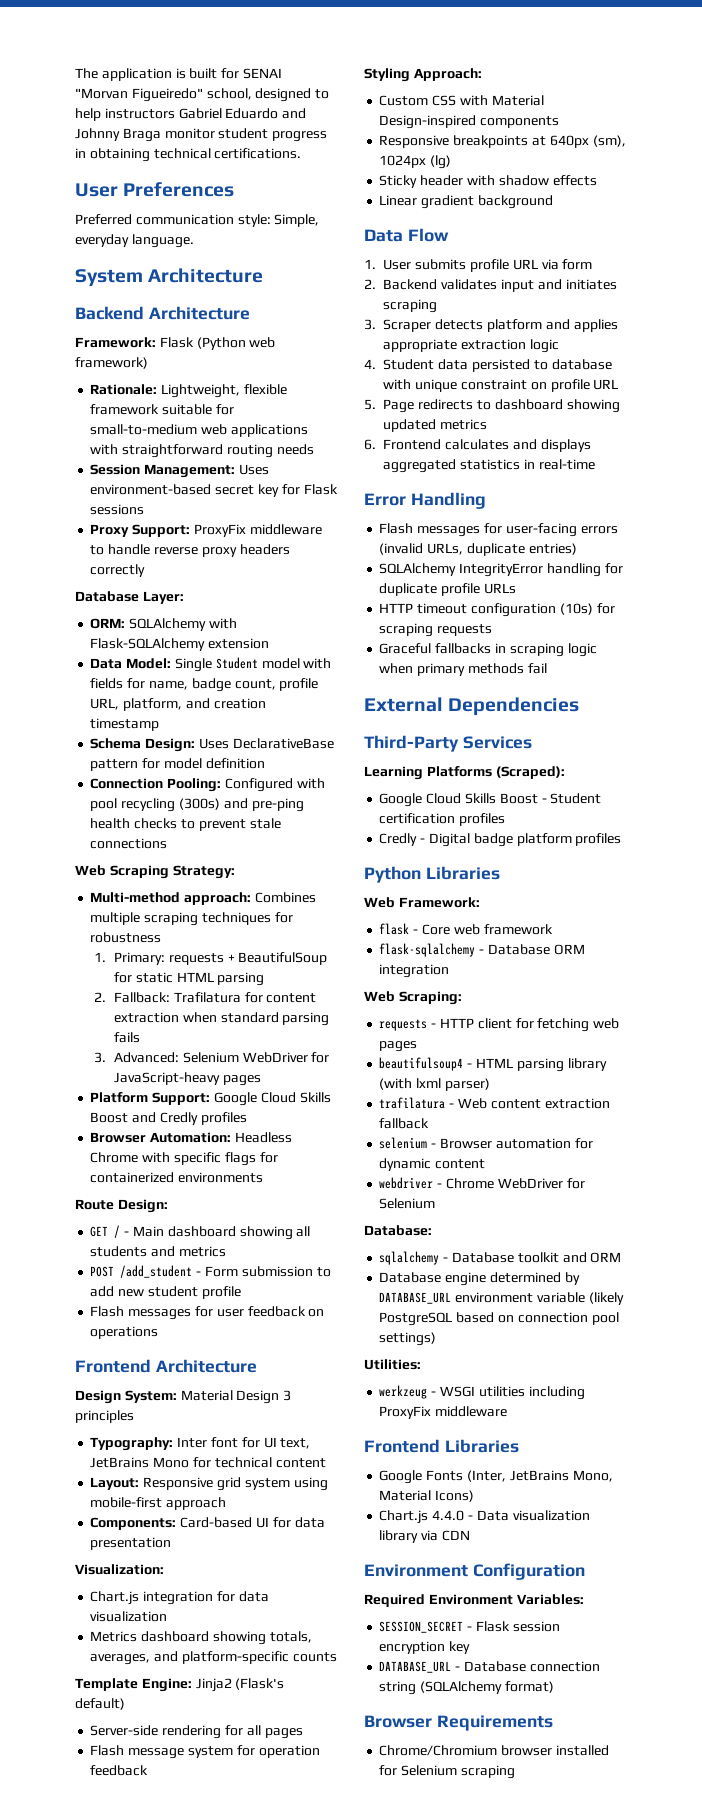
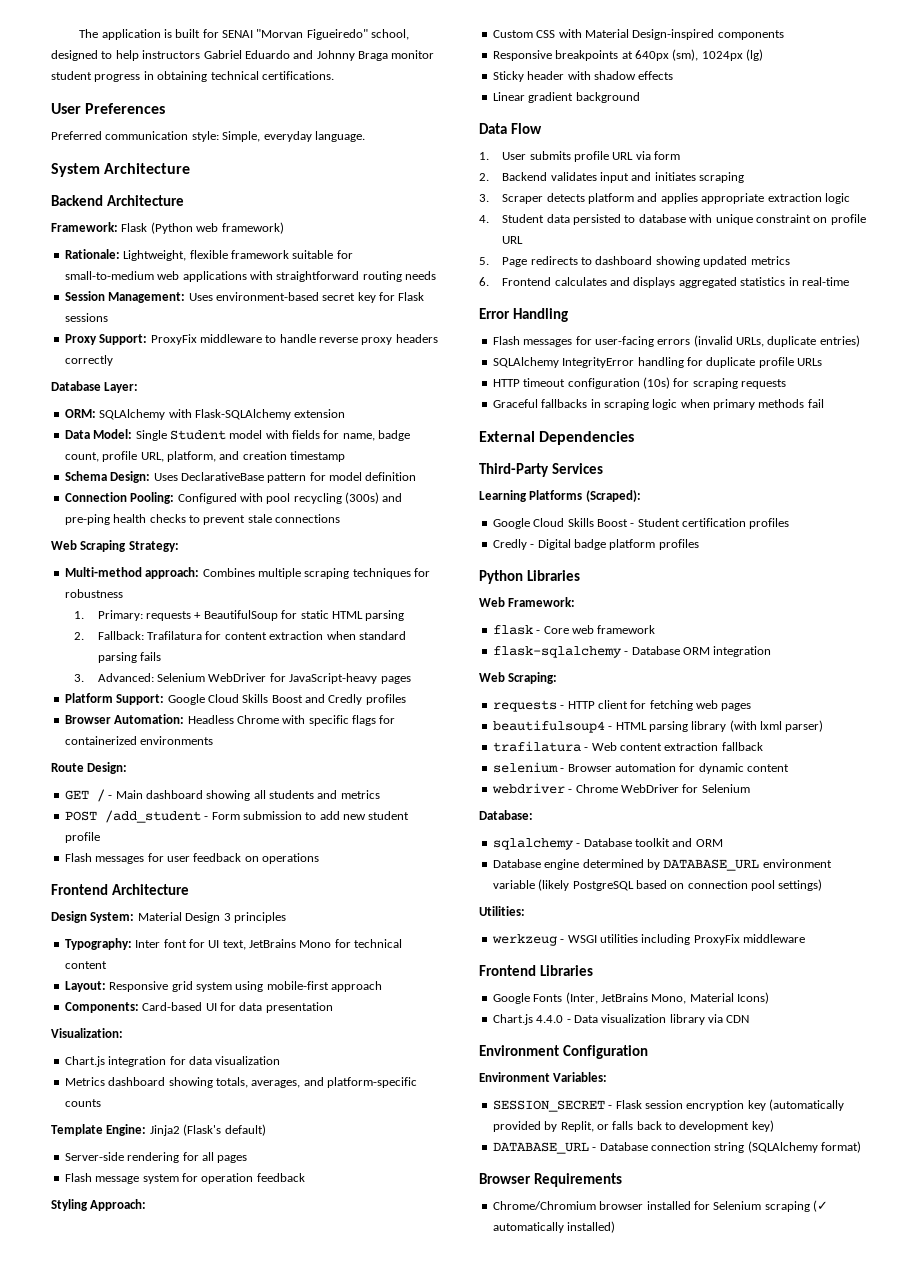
- Required Environment Variables:
+ Environment Variables:
- SESSION_SECRET - Flask session encryption key
+ SESSION_SECRET - Flask session encryption key (automatically provided by Replit, or falls back to development key)
- Chrome/Chromium browser installed for Selenium scraping
+ Chrome/Chromium browser installed for Selenium scraping (✓ automatically installed)

